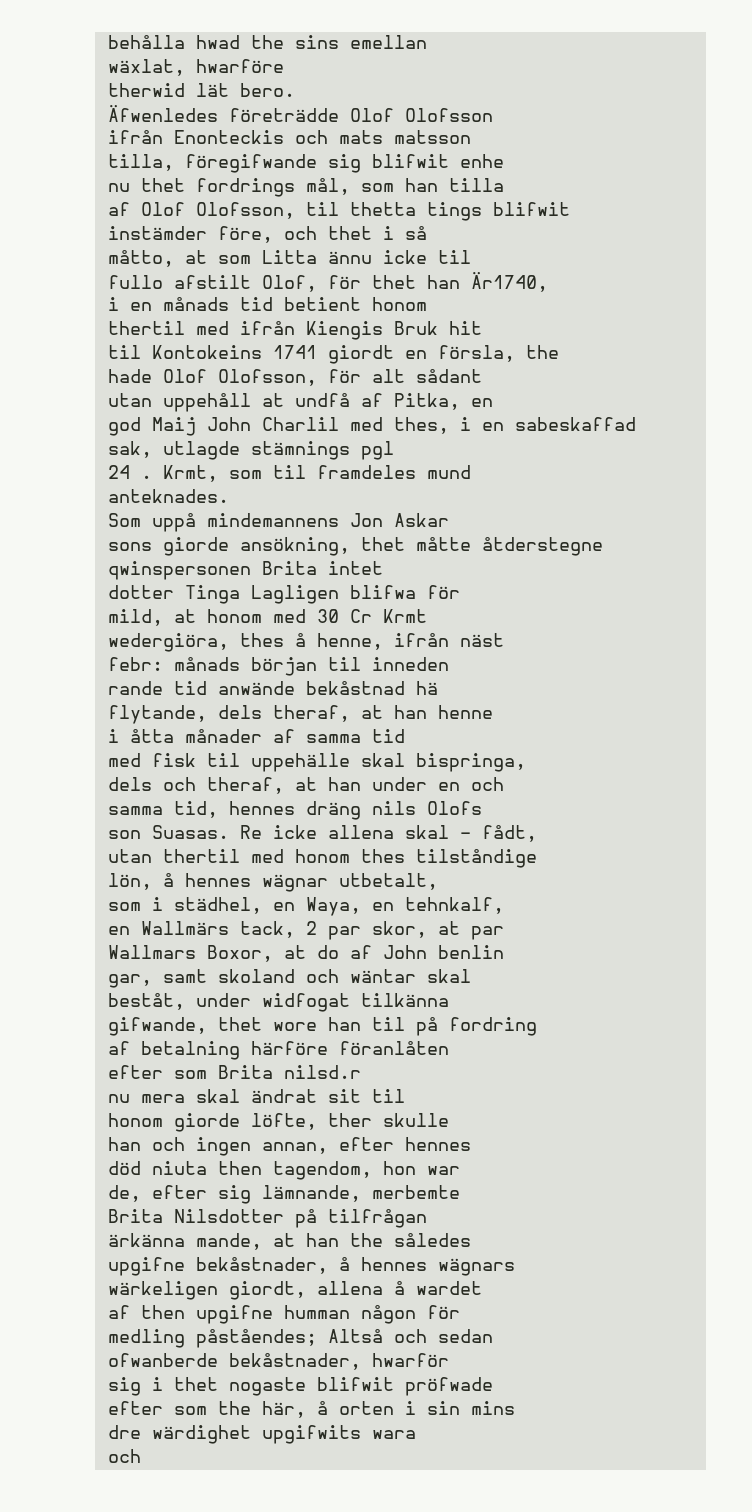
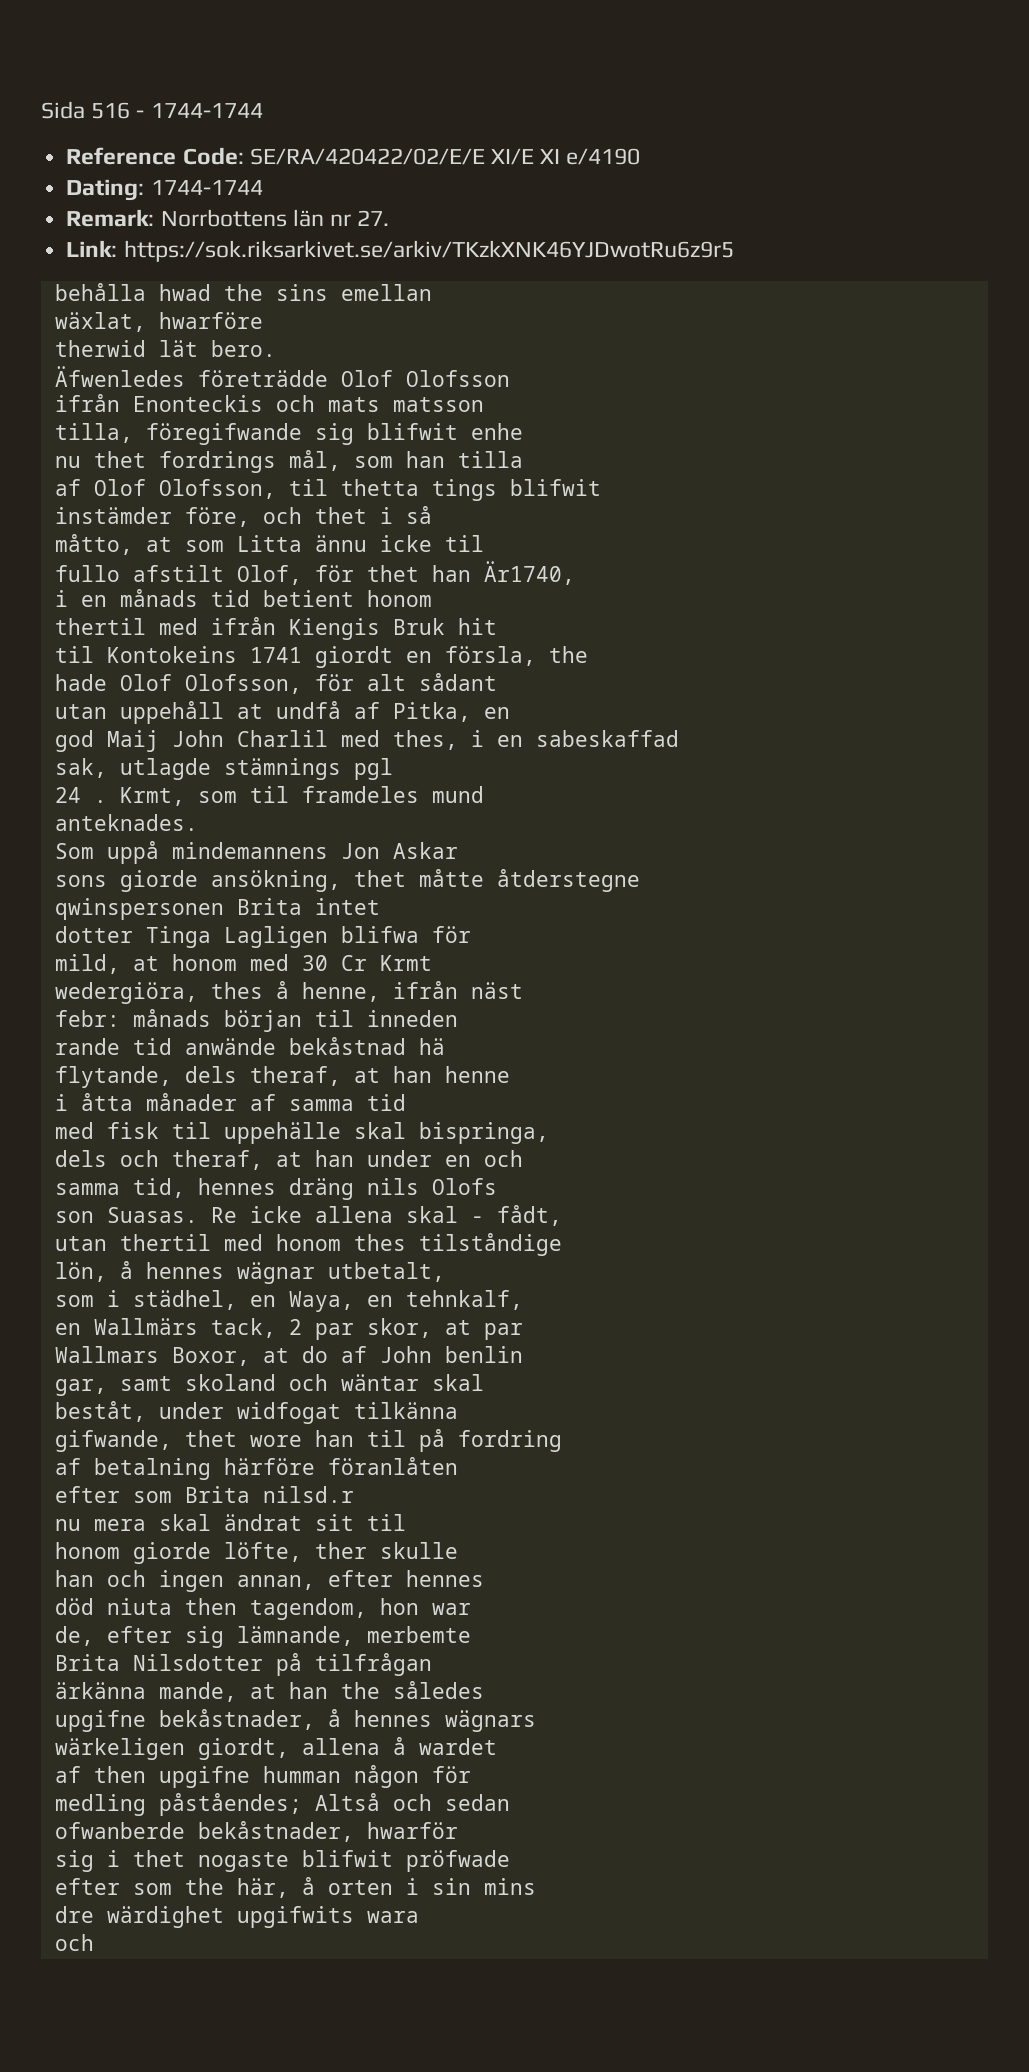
+ Sida 516 - 1744-1744
+ Reference Code: SE/RA/420422/02/E/E XI/E XI e/4190
+ Dating: 1744-1744
+ Remark: Norrbottens län nr 27.
+ Link: https://sok.riksarkivet.se/arkiv/TKzkXNK46YJDwotRu6z9r5

